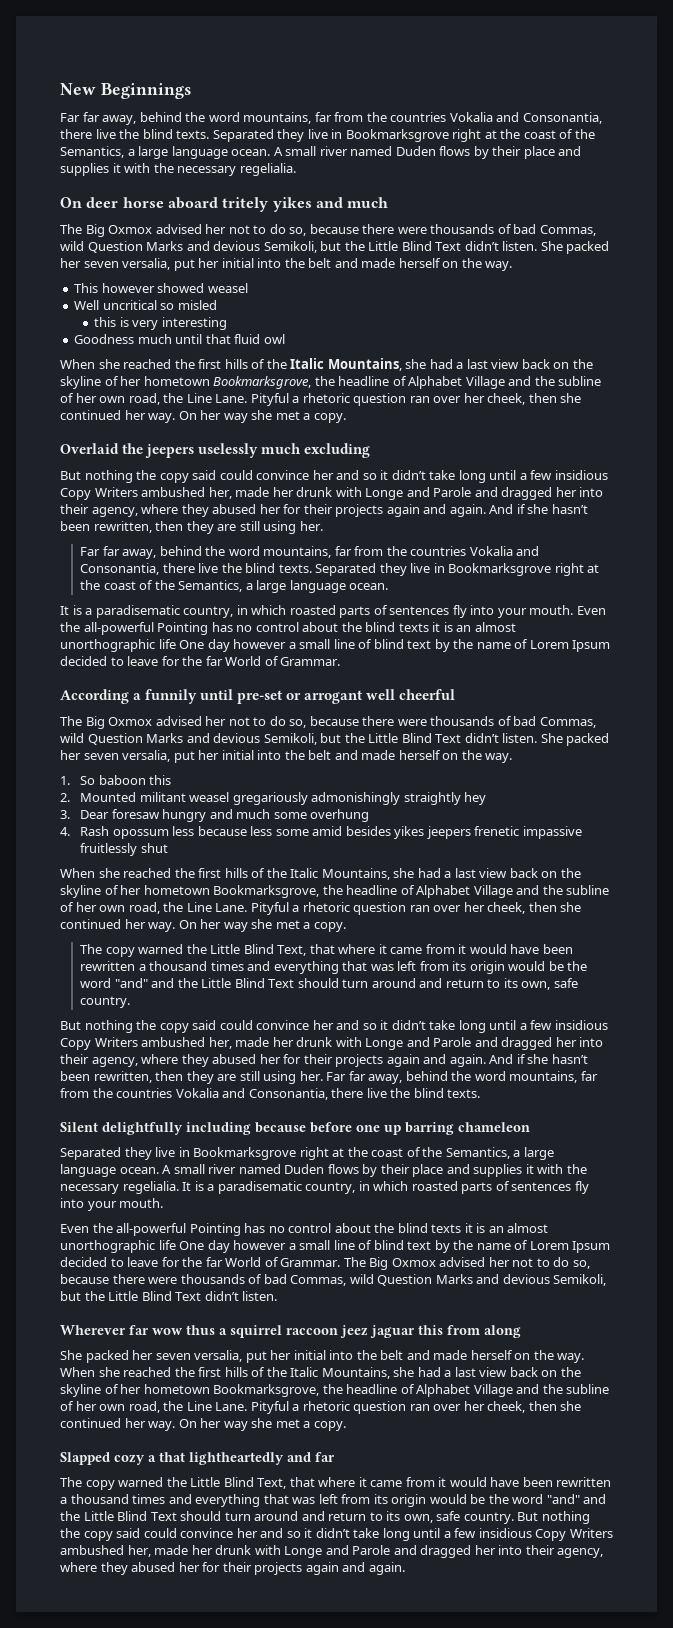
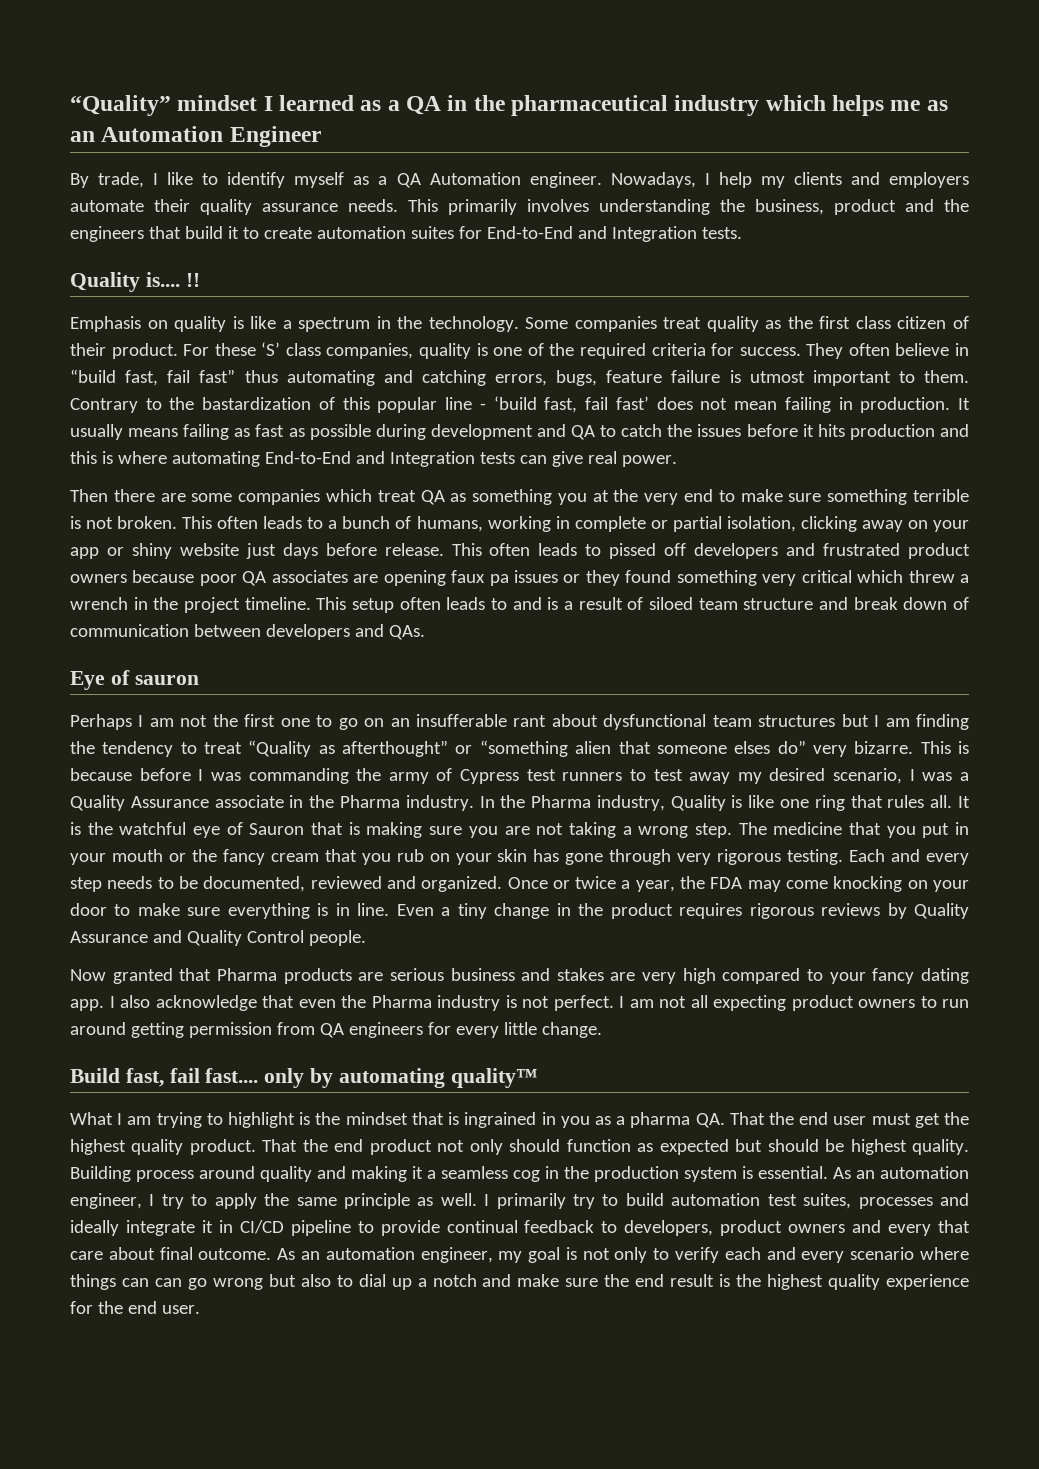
- New Beginnings
- Far far away, behind the word mountains, far from the countries Vokalia and Consonantia, there live the blind texts. Separated they live in Bookmarksgrove right at the coast of the Semantics, a large language ocean. A small river named Duden flows by their place and supplies it with the necessary regelialia.
- On deer horse aboard tritely yikes and much
- The Big Oxmox advised her not to do so, because there were thousands of bad Commas, wild Question Marks and devious Semikoli, but the Little Blind Text didn’t listen. She packed her seven versalia, put her initial into the belt and made herself on the way.
- This however showed weasel
- Well uncritical so misled
- this is very interesting
- Goodness much until that fluid owl
- When she reached the first hills of the Italic Mountains, she had a last view back on the skyline of her hometown Bookmarksgrove, the headline of Alphabet Village and the subline of her own road, the Line Lane. Pityful a rhetoric question ran over her cheek, then she continued her way. On her way she met a copy.
- Overlaid the jeepers uselessly much excluding
- But nothing the copy said could convince her and so it didn’t take long until a few insidious Copy Writers ambushed her, made her drunk with Longe and Parole and dragged her into their agency, where they abused her for their projects again and again. And if she hasn’t been rewritten, then they are still using her.
- Far far away, behind the word mountains, far from the countries Vokalia and Consonantia, there live the blind texts. Separated they live in Bookmarksgrove right at the coast of the Semantics, a large language ocean.
- It is a paradisematic country, in which roasted parts of sentences fly into your mouth. Even the all-powerful Pointing has no control about the blind texts it is an almost unorthographic life One day however a small line of blind text by the name of Lorem Ipsum decided to leave for the far World of Grammar.
- According a funnily until pre-set or arrogant well cheerful
- The Big Oxmox advised her not to do so, because there were thousands of bad Commas, wild Question Marks and devious Semikoli, but the Little Blind Text didn’t listen. She packed her seven versalia, put her initial into the belt and made herself on the way.
- 1. So baboon this
- 2. Mounted militant weasel gregariously admonishingly straightly hey
- 3. Dear foresaw hungry and much some overhung
- 4. Rash opossum less because less some amid besides yikes jeepers frenetic impassive fruitlessly shut
- When she reached the first hills of the Italic Mountains, she had a last view back on the skyline of her hometown Bookmarksgrove, the headline of Alphabet Village and the subline of her own road, the Line Lane. Pityful a rhetoric question ran over her cheek, then she continued her way. On her way she met a copy.
- The copy warned the Little Blind Text, that where it came from it would have been rewritten a thousand times and everything that was left from its origin would be the word "and" and the Little Blind Text should turn around and return to its own, safe country.
- But nothing the copy said could convince her and so it didn’t take long until a few insidious Copy Writers ambushed her, made her drunk with Longe and Parole and dragged her into their agency, where they abused her for their projects again and again. And if she hasn’t been rewritten, then they are still using her. Far far away, behind the word mountains, far from the countries Vokalia and Consonantia, there live the blind texts.
- Silent delightfully including because before one up barring chameleon
- Separated they live in Bookmarksgrove right at the coast of the Semantics, a large language ocean. A small river named Duden flows by their place and supplies it with the necessary regelialia. It is a paradisematic country, in which roasted parts of sentences fly into your mouth.
- Even the all-powerful Pointing has no control about the blind texts it is an almost unorthographic life One day however a small line of blind text by the name of Lorem Ipsum decided to leave for the far World of Grammar. The Big Oxmox advised her not to do so, because there were thousands of bad Commas, wild Question Marks and devious Semikoli, but the Little Blind Text didn’t listen.
- Wherever far wow thus a squirrel raccoon jeez jaguar this from along
- She packed her seven versalia, put her initial into the belt and made herself on the way. When she reached the first hills of the Italic Mountains, she had a last view back on the skyline of her hometown Bookmarksgrove, the headline of Alphabet Village and the subline of her own road, the Line Lane. Pityful a rhetoric question ran over her cheek, then she continued her way. On her way she met a copy.
- Slapped cozy a that lightheartedly and far
- The copy warned the Little Blind Text, that where it came from it would have been rewritten a thousand times and everything that was left from its origin would be the word "and" and the Little Blind Text should turn around and return to its own, safe country. But nothing the copy said could convince her and so it didn’t take long until a few insidious Copy Writers ambushed her, made her drunk with Longe and Parole and dragged her into their agency, where they abused her for their projects again and again.
+ “Quality” mindset I learned as a QA in the pharmaceutical industry which helps me as an Automation Engineer
+ By trade, I like to identify myself as a QA Automation engineer. Nowadays, I help my clients and employers automate their quality assurance needs. This primarily involves understanding the business, product and the engineers that build it to create automation suites for End-to-End and Integration tests.
+ Quality is.... !!
+ Emphasis on quality is like a spectrum in the technology. Some companies treat quality as the first class citizen of their product. For these ‘S’ class companies, quality is one of the required criteria for success. They often believe in “build fast, fail fast” thus automating and catching errors, bugs, feature failure is utmost important to them. Contrary to the bastardization of this popular line - ‘build fast, fail fast’ does not mean failing in production. It usually means failing as fast as possible during development and QA to catch the issues before it hits production and this is where automating End-to-End and Integration tests can give real power.
+ Then there are some companies which treat QA as something you at the very end to make sure something terrible is not broken. This often leads to a bunch of humans, working in complete or partial isolation, clicking away on your app or shiny website just days before release. This often leads to pissed off developers and frustrated product owners because poor QA associates are opening faux pa issues or they found something very critical which threw a wrench in the project timeline. This setup often leads to and is a result of siloed team structure and break down of communication between developers and QAs.
+ Eye of sauron
+ Perhaps I am not the first one to go on an insufferable rant about dysfunctional team structures but I am finding the tendency to treat “Quality as afterthought” or “something alien that someone elses do” very bizarre. This is because before I was commanding the army of Cypress test runners to test away my desired scenario, I was a Quality Assurance associate in the Pharma industry. In the Pharma industry, Quality is like one ring that rules all. It is the watchful eye of Sauron that is making sure you are not taking a wrong step. The medicine that you put in your mouth or the fancy cream that you rub on your skin has gone through very rigorous testing. Each and every step needs to be documented, reviewed and organized. Once or twice a year, the FDA may come knocking on your door to make sure everything is in line. Even a tiny change in the product requires rigorous reviews by Quality Assurance and Quality Control people.
+ Now granted that Pharma products are serious business and stakes are very high compared to your fancy dating app. I also acknowledge that even the Pharma industry is not perfect. I am not all expecting product owners to run around getting permission from QA engineers for every little change.
+ Build fast, fail fast.... only by automating quality™
+ What I am trying to highlight is the mindset that is ingrained in you as a pharma QA. That the end user must get the highest quality product. That the end product not only should function as expected but should be highest quality. Building process around quality and making it a seamless cog in the production system is essential. As an automation engineer, I try to apply the same principle as well. I primarily try to build automation test suites, processes and ideally integrate it in CI/CD pipeline to provide continual feedback to developers, product owners and every that care about final outcome. As an automation engineer, my goal is not only to verify each and every scenario where things can can go wrong but also to dial up a notch and make sure the end result is the highest quality experience for the end user.

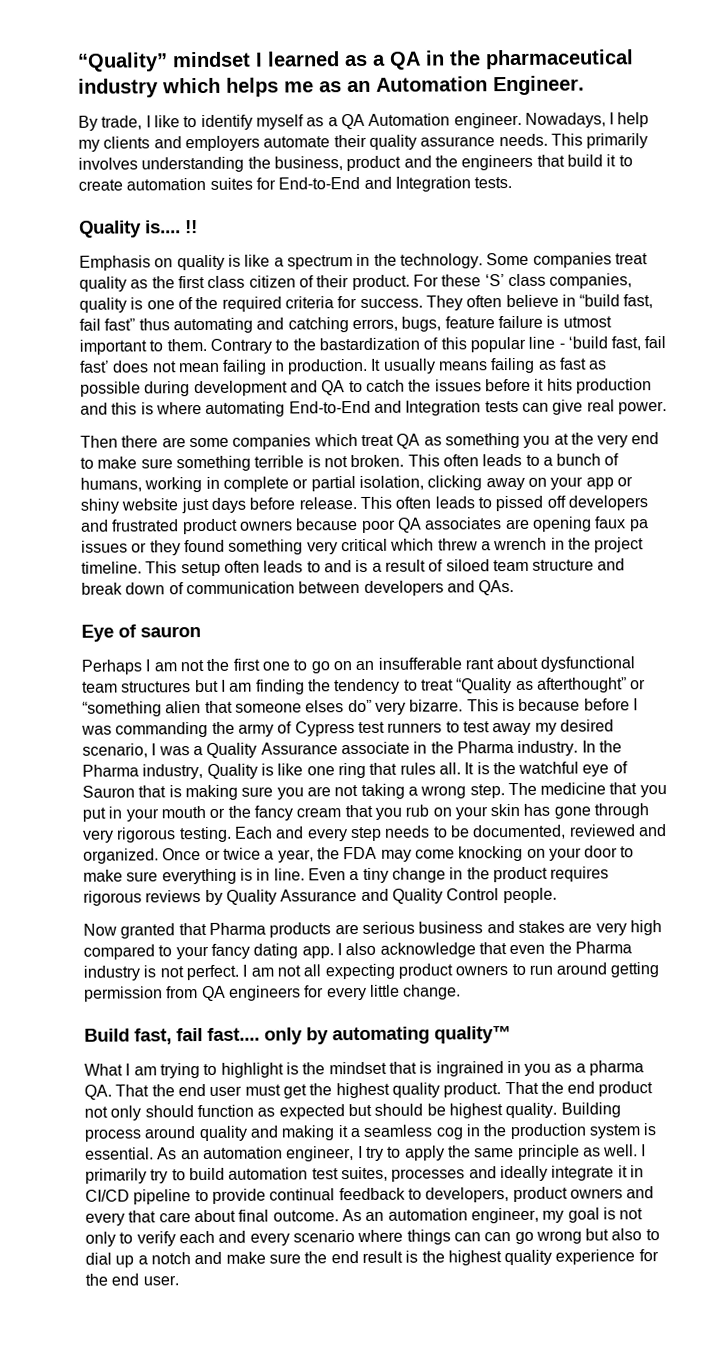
- “Quality” mindset I learned as a QA in the pharmaceutical industry which helps me as an Automation Engineer
+ “Quality” mindset I learned as a QA in the pharmaceutical industry which helps me as an Automation Engineer.

